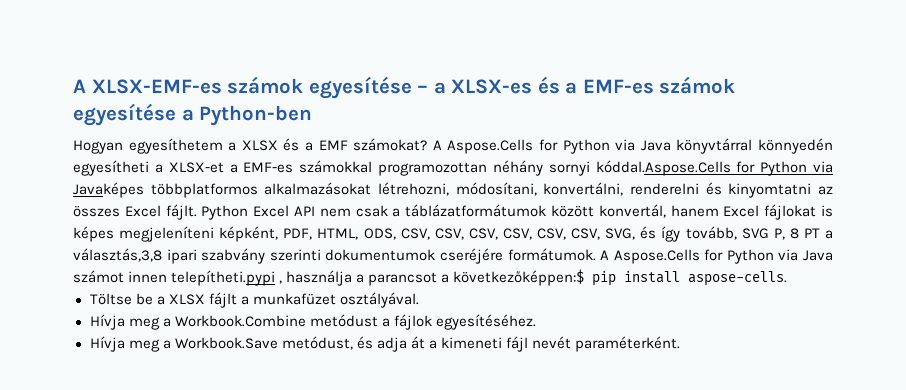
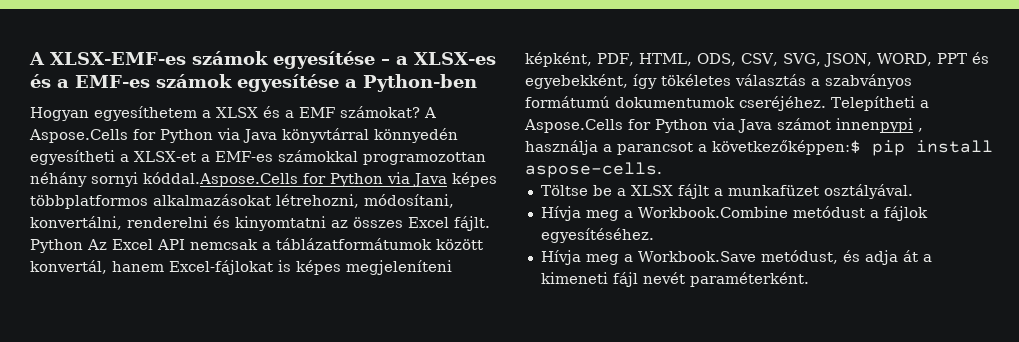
- A Aspose.Cells for Python via Java könyvtárral könnyedén egyesítheti a XLSX-et a EMF-es számokkal programozottan néhány sornyi kóddal.Aspose.Cells for Python via Javaképes többplatformos alkalmazásokat létrehozni, módosítani, konvertálni, renderelni és kinyomtatni az összes Excel fájlt.
+ A Aspose.Cells for Python via Java könyvtárral könnyedén egyesítheti a XLSX-et a EMF-es számokkal programozottan néhány sornyi kóddal.Aspose.Cells for Python via Java képes többplatformos alkalmazásokat létrehozni, módosítani, konvertálni, renderelni és kinyomtatni az összes Excel fájlt.
- Python Excel API nem csak a táblázatformátumok között konvertál, hanem Excel fájlokat is képes megjeleníteni képként, PDF, HTML, ODS, CSV, CSV, CSV, CSV, CSV, CSV, SVG, és így tovább, SVG P, 8 PT a választás,3,8 ipari szabvány szerinti dokumentumok cseréjére formátumok. A Aspose.Cells for Python via Java számot innen telepítheti.pypi , használja a parancsot a következőképpen:$ pip install aspose-cells.
+ Python Az Excel API nemcsak a táblázatformátumok között konvertál, hanem Excel-fájlokat is képes megjeleníteni képként, PDF, HTML, ODS, CSV, SVG, JSON, WORD, PPT és egyebekként, így tökéletes választás a szabványos formátumú dokumentumok cseréjéhez. Telepítheti a Aspose.Cells for Python via Java számot innenpypi , használja a parancsot a következőképpen:$ pip install aspose-cells.

